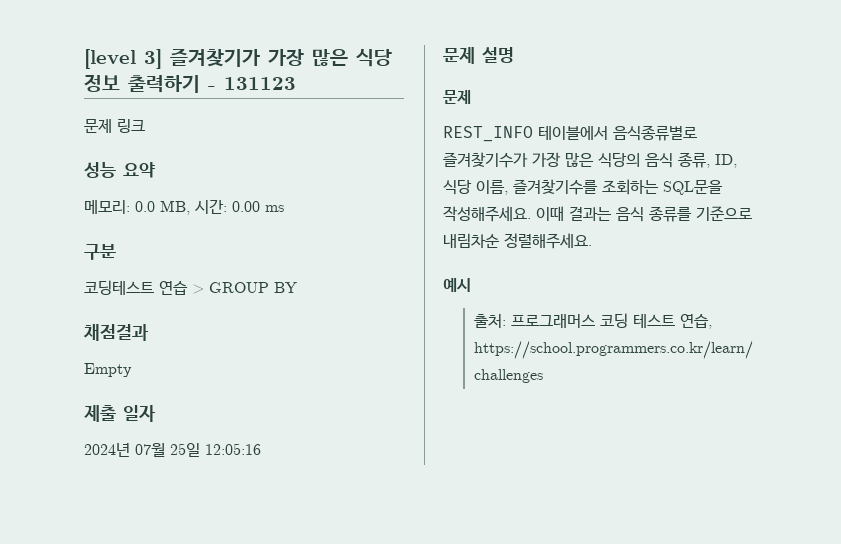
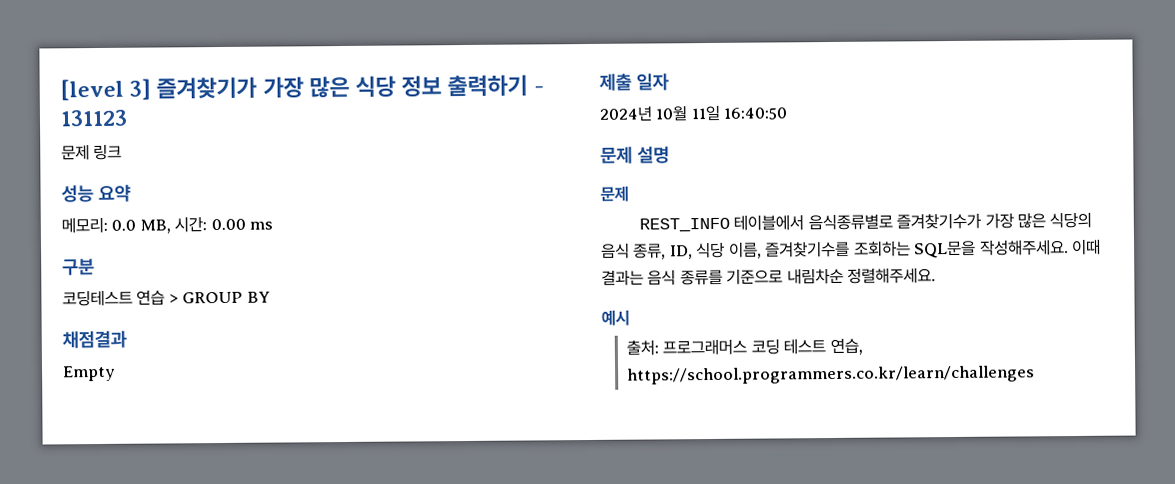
- 2024년 07월 25일 12:05:16
+ 2024년 10월 11일 16:40:50

